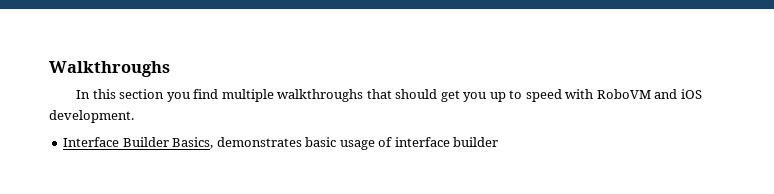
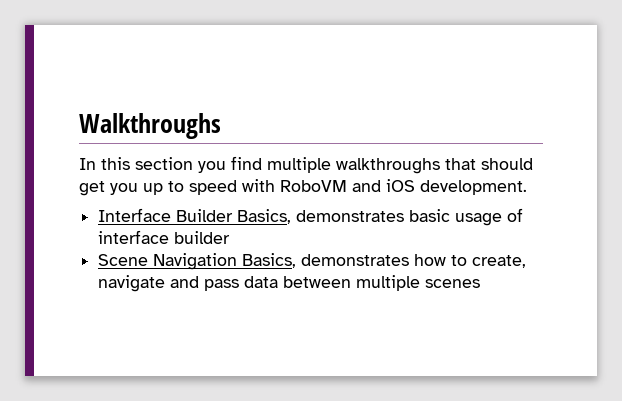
+ Scene Navigation Basics, demonstrates how to create, navigate and pass data between multiple scenes

